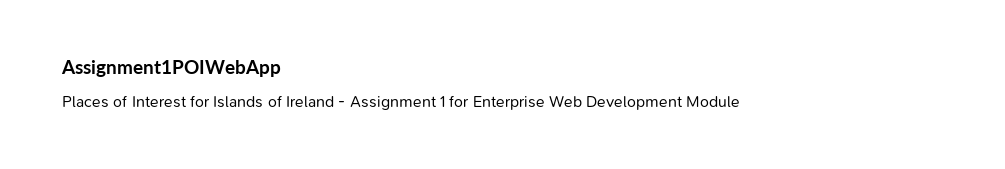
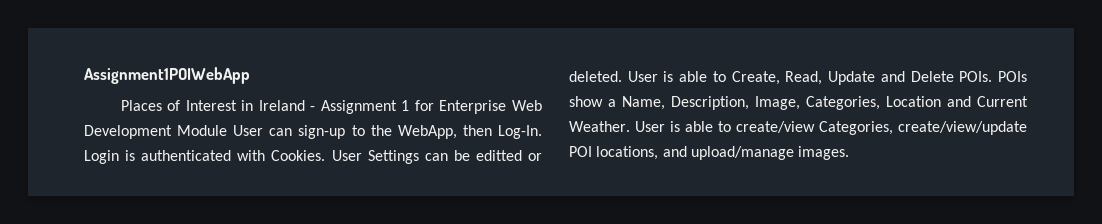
- Places of Interest for Islands of Ireland - Assignment 1 for Enterprise Web Development Module
+ Places of Interest in Ireland - Assignment 1 for Enterprise Web Development Module User can sign-up to the WebApp, then Log-In. Login is authenticated with Cookies. User Settings can be editted or deleted. User is able to Create, Read, Update and Delete POIs. POIs show a Name, Description, Image, Categories, Location and Current Weather. User is able to create/view Categories, create/view/update POI locations, and upload/manage images.

